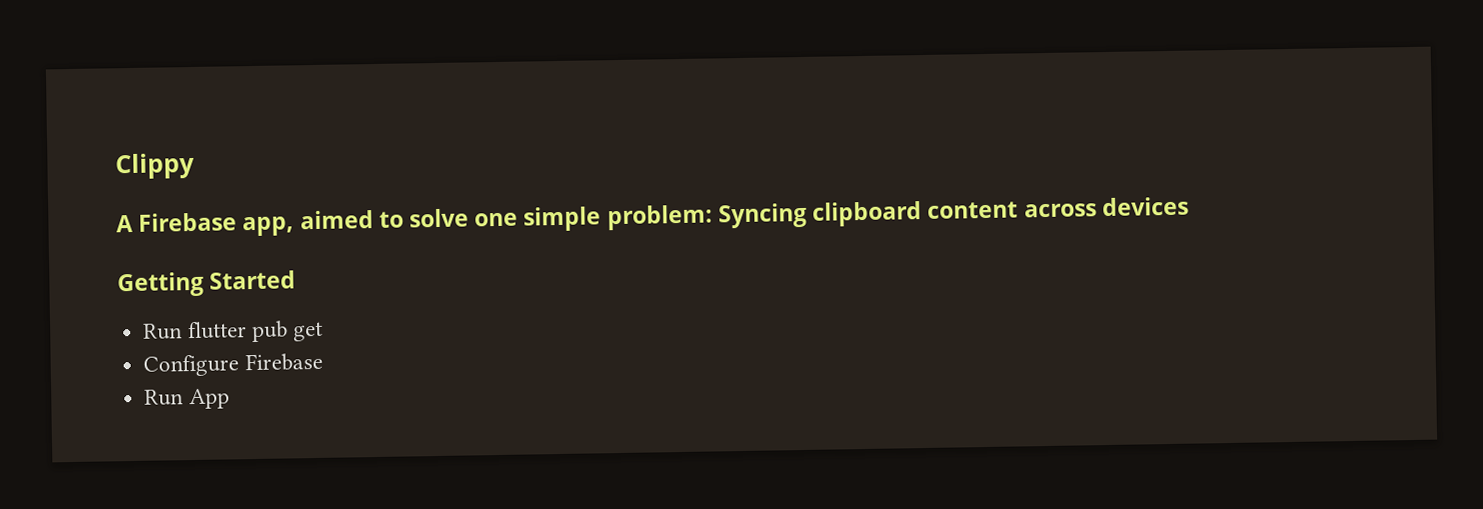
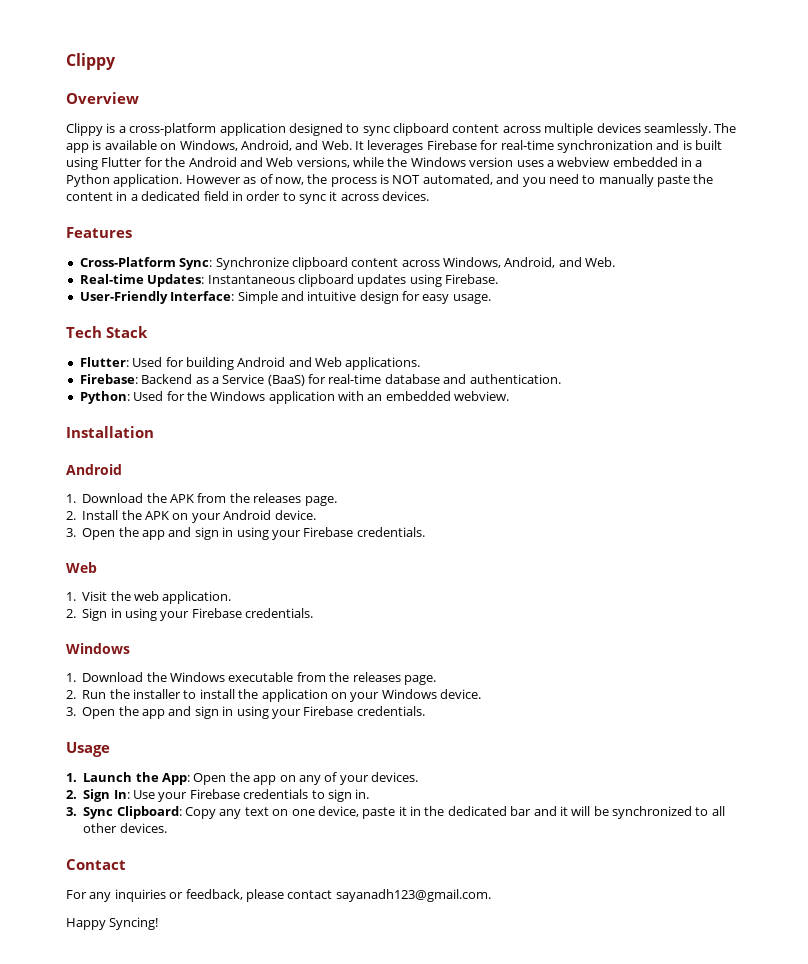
- A Firebase app, aimed to solve one simple problem: Syncing clipboard content across devices
- Getting Started
- Run flutter pub get
- Configure Firebase
- Run App
+ Overview
+ Clippy is a cross-platform application designed to sync clipboard content across multiple devices seamlessly. The app is available on Windows, Android, and Web. It leverages Firebase for real-time synchronization and is built using Flutter for the Android and Web versions, while the Windows version uses a webview embedded in a Python application. However as of now, the process is NOT automated, and you need to manually paste the content in a dedicated field in order to sync it across devices.
+ Features
+ Cross-Platform Sync: Synchronize clipboard content across Windows, Android, and Web.
+ Real-time Updates: Instantaneous clipboard updates using Firebase.
+ User-Friendly Interface: Simple and intuitive design for easy usage.
+ Tech Stack
+ Flutter: Used for building Android and Web applications.
+ Firebase: Backend as a Service (BaaS) for real-time database and authentication.
+ Python: Used for the Windows application with an embedded webview.
+ Installation
+ Android
+ 1. Download the APK from the releases page.
+ 2. Install the APK on your Android device.
+ 3. Open the app and sign in using your Firebase credentials.
+ Web
+ 1. Visit the web application.
+ 2. Sign in using your Firebase credentials.
+ Windows
+ 1. Download the Windows executable from the releases page.
+ 2. Run the installer to install the application on your Windows device.
+ 3. Open the app and sign in using your Firebase credentials.
+ Usage
+ 1. Launch the App: Open the app on any of your devices.
+ 2. Sign In: Use your Firebase credentials to sign in.
+ 3. Sync Clipboard: Copy any text on one device, paste it in the dedicated bar and it will be synchronized to all other devices.
+ Contact
+ For any inquiries or feedback, please contact sayanadh123@gmail.com.
+ Happy Syncing!

